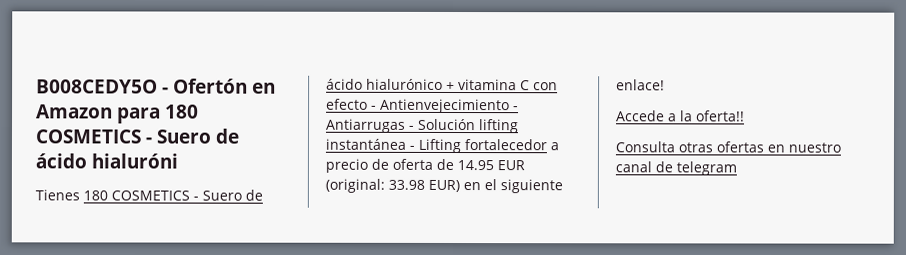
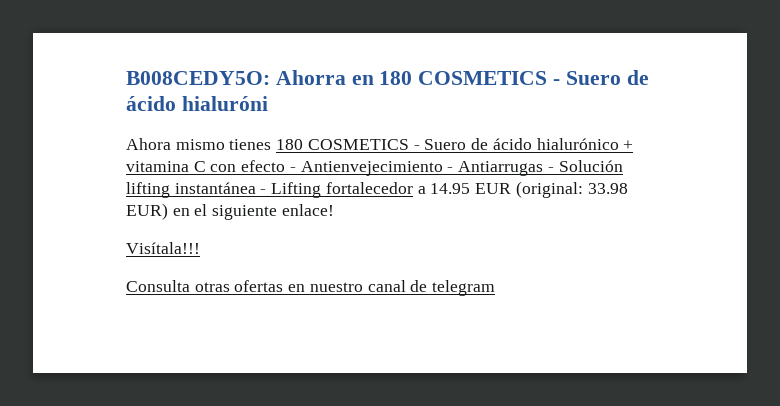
- B008CEDY5O - Ofertón en Amazon para 180 COSMETICS - Suero de ácido hialuróni
+ B008CEDY5O: Ahorra en 180 COSMETICS - Suero de ácido hialuróni
- Tienes 180 COSMETICS - Suero de ácido hialurónico + vitamina C con efecto - Antienvejecimiento - Antiarrugas - Solución lifting instantánea - Lifting fortalecedor a precio de oferta de 14.95 EUR (original: 33.98 EUR) en el siguiente enlace!
+ Ahora mismo tienes 180 COSMETICS - Suero de ácido hialurónico + vitamina C con efecto - Antienvejecimiento - Antiarrugas - Solución lifting instantánea - Lifting fortalecedor a 14.95 EUR (original: 33.98 EUR) en el siguiente enlace!
- Accede a la oferta!!
+ Visítala!!!

